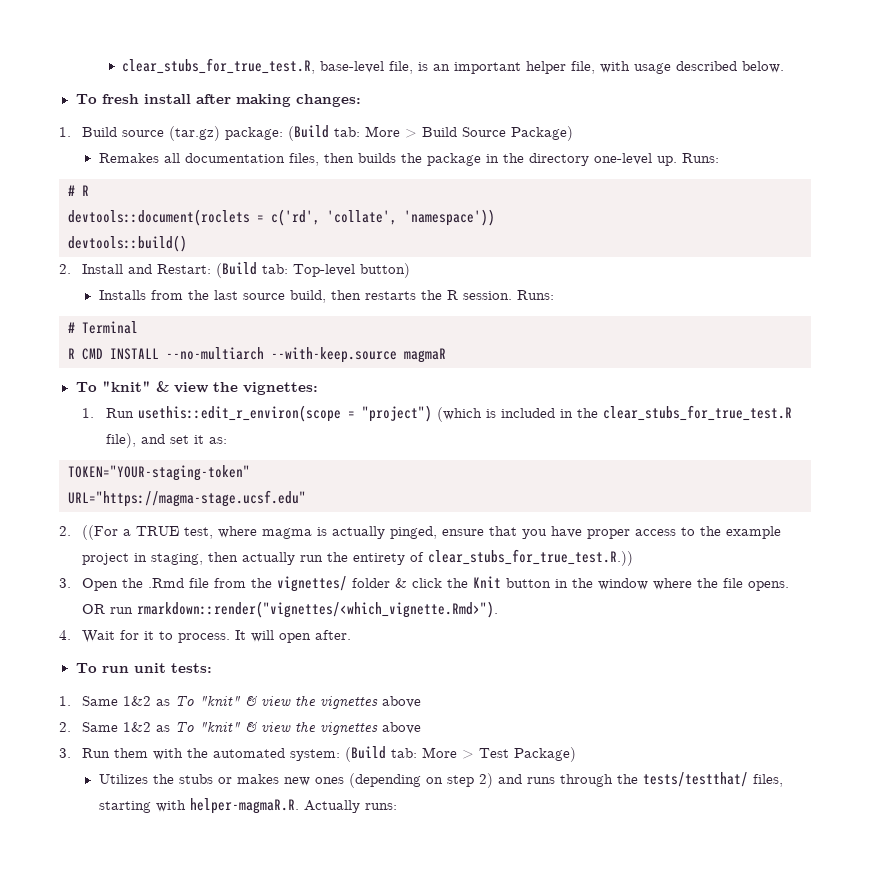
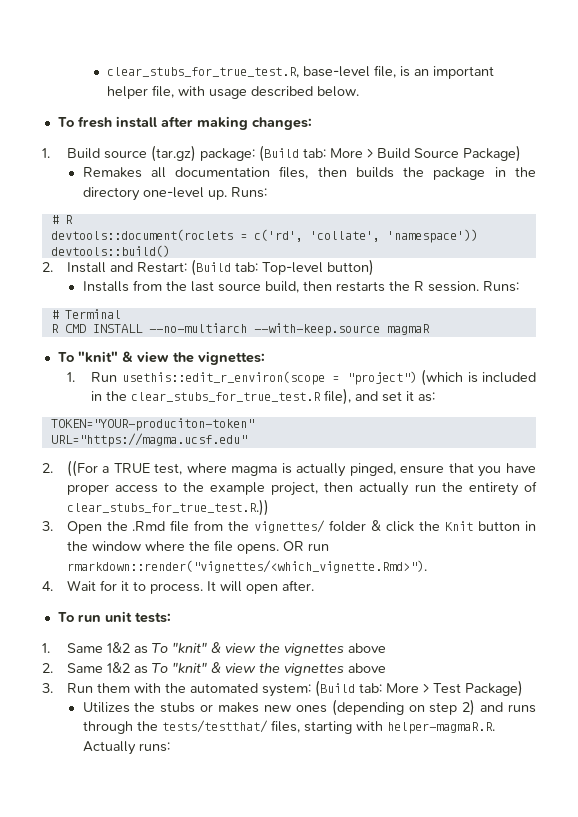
- TOKEN="YOUR-staging-token"
- URL="https://magma-stage.ucsf.edu"
+ TOKEN="YOUR-produciton-token"
+ URL="https://magma.ucsf.edu"
- 2. ((For a TRUE test, where magma is actually pinged, ensure that you have proper access to the example project in staging, then actually run the entirety of clear_stubs_for_true_test.R.))
+ 2. ((For a TRUE test, where magma is actually pinged, ensure that you have proper access to the example project, then actually run the entirety of clear_stubs_for_true_test.R.))

